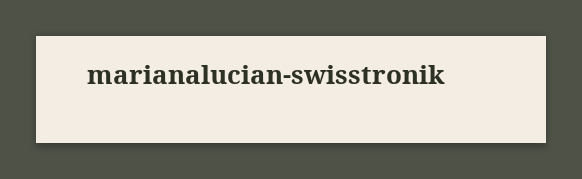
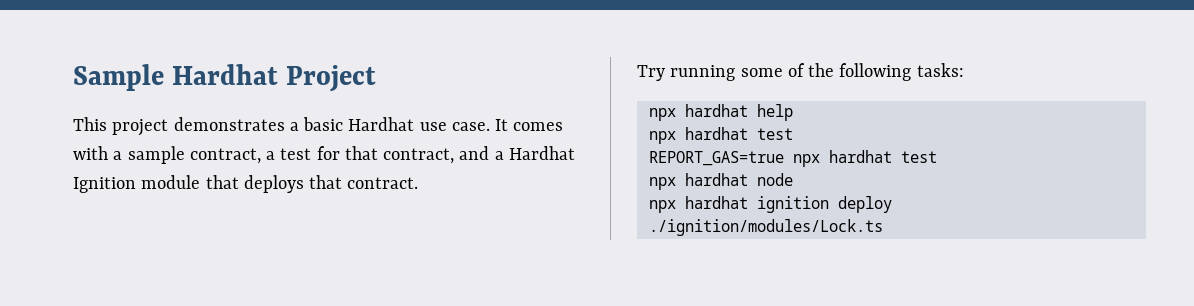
- marianalucian-swisstronik
+ Sample Hardhat Project
+ This project demonstrates a basic Hardhat use case. It comes with a sample contract, a test for that contract, and a Hardhat Ignition module that deploys that contract.
+ Try running some of the following tasks:
+ npx hardhat help
+ npx hardhat test
+ REPORT_GAS=true npx hardhat test
+ npx hardhat node
+ npx hardhat ignition deploy ./ignition/modules/Lock.ts

